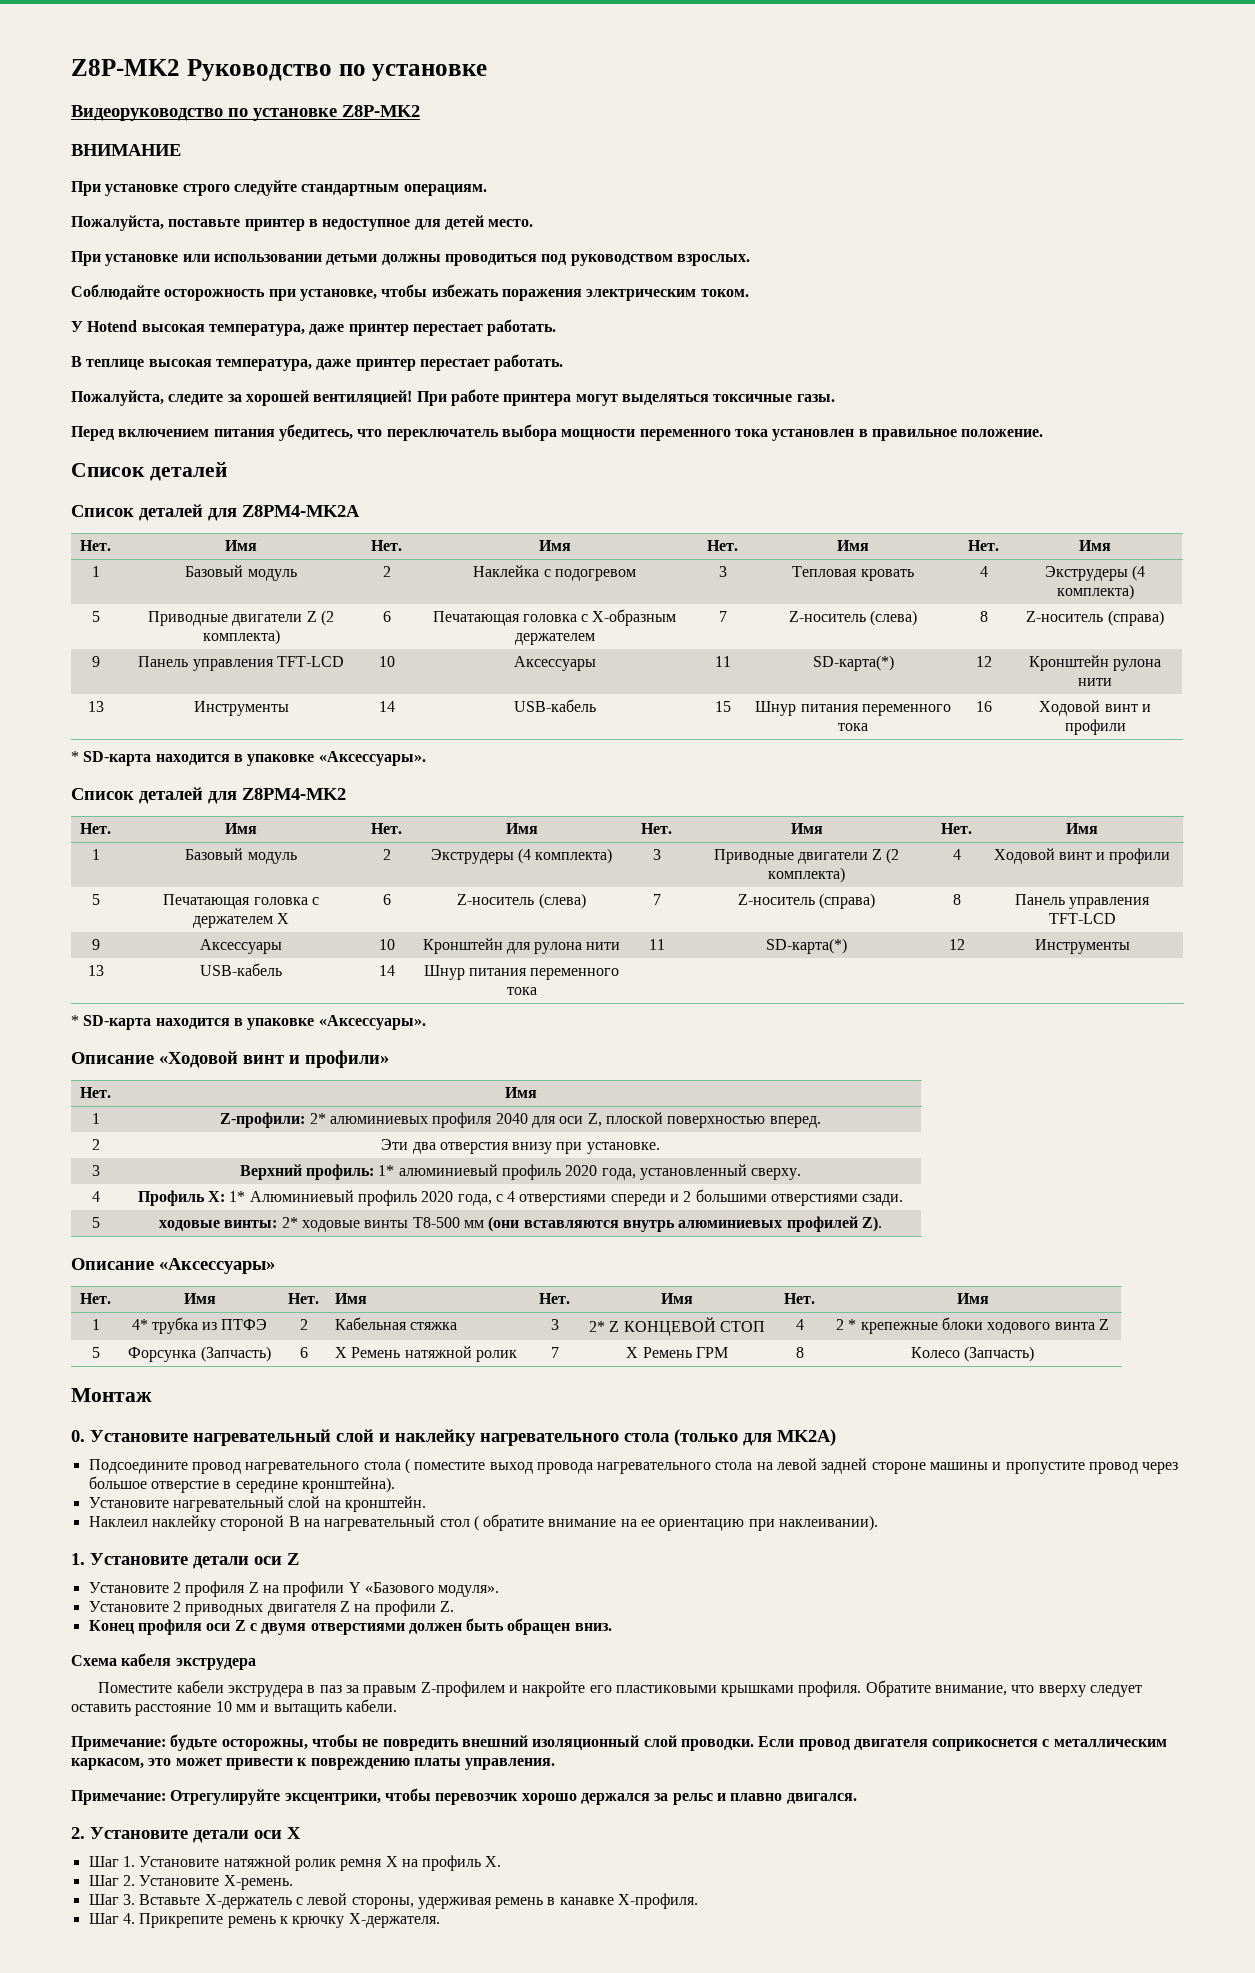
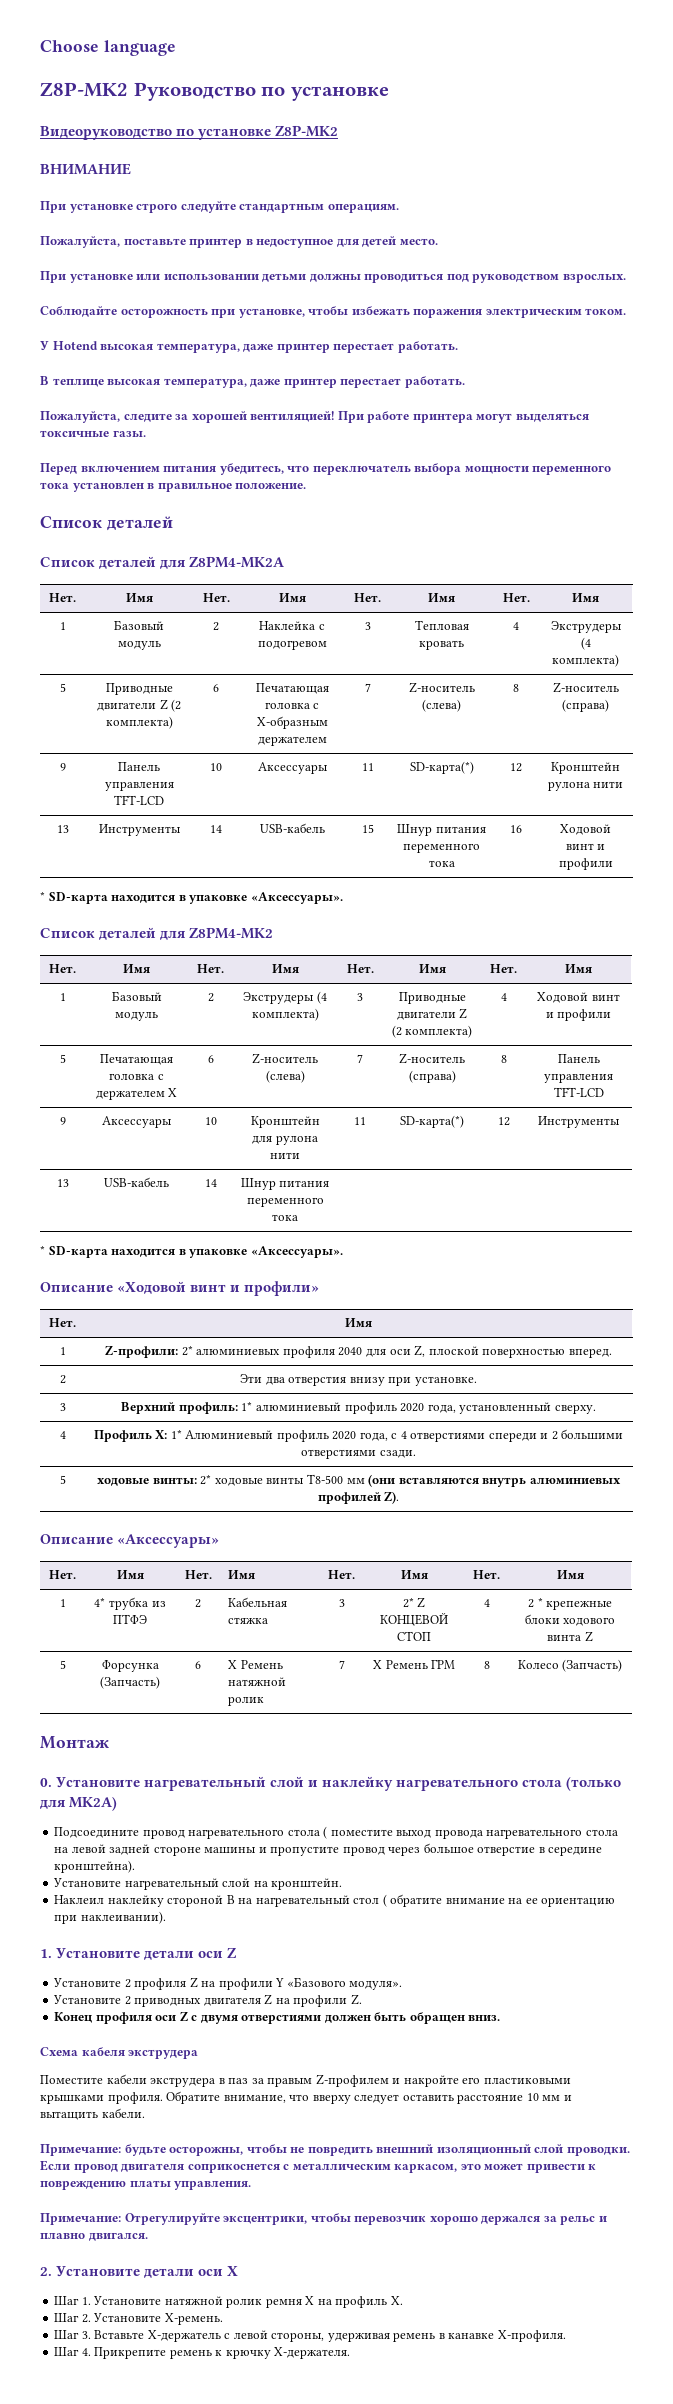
+ Choose language

